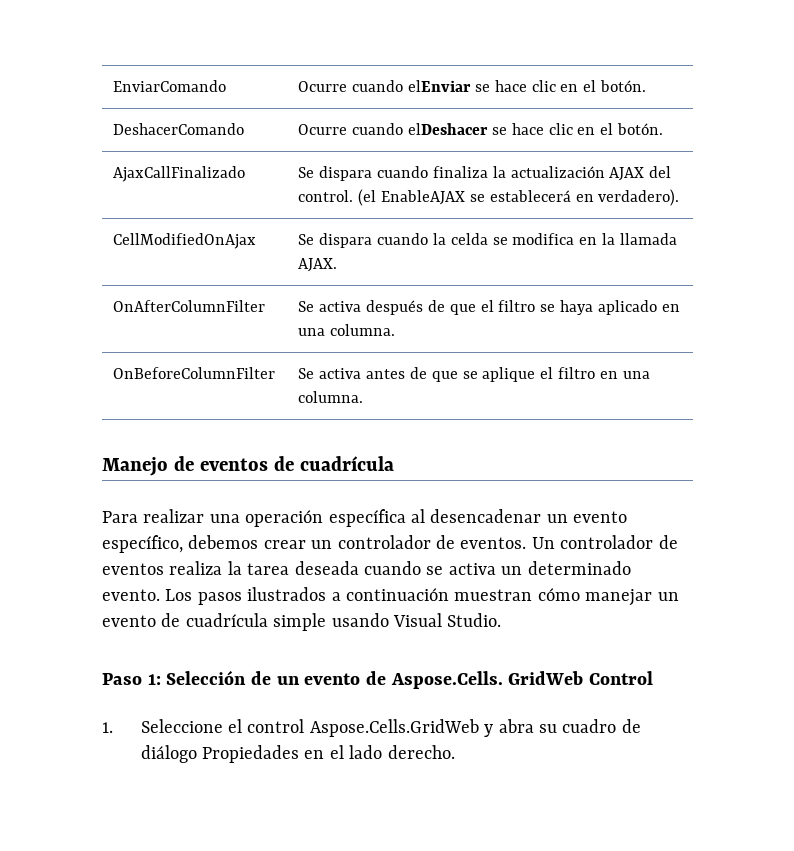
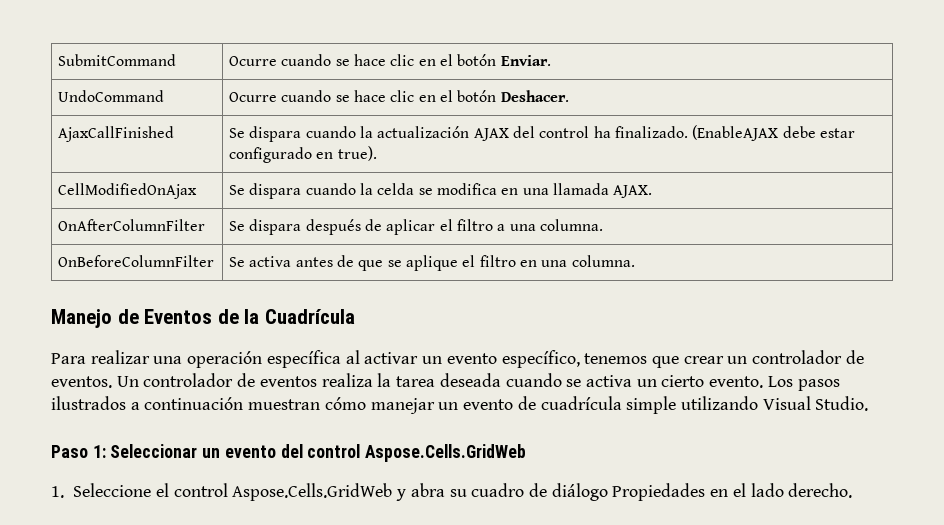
- EnviarComando | Ocurre cuando elEnviar se hace clic en el botón.
- DeshacerComando | Ocurre cuando elDeshacer se hace clic en el botón.
- AjaxCallFinalizado | Se dispara cuando finaliza la actualización AJAX del control. (el EnableAJAX se establecerá en verdadero).
+ SubmitCommand | Ocurre cuando se hace clic en el botón Enviar.
+ UndoCommand | Ocurre cuando se hace clic en el botón Deshacer.
+ AjaxCallFinished | Se dispara cuando la actualización AJAX del control ha finalizado. (EnableAJAX debe estar configurado en true).
- CellModifiedOnAjax | Se dispara cuando la celda se modifica en la llamada AJAX.
+ CellModifiedOnAjax | Se dispara cuando la celda se modifica en una llamada AJAX.
- OnAfterColumnFilter | Se activa después de que el filtro se haya aplicado en una columna.
+ OnAfterColumnFilter | Se dispara después de aplicar el filtro a una columna.
- Manejo de eventos de cuadrícula
+ Manejo de Eventos de la Cuadrícula
- Para realizar una operación específica al desencadenar un evento específico, debemos crear un controlador de eventos.
+ Para realizar una operación específica al activar un evento específico, tenemos que crear un controlador de eventos.
- Un controlador de eventos realiza la tarea deseada cuando se activa un determinado evento.
+ Un controlador de eventos realiza la tarea deseada cuando se activa un cierto evento.
- Los pasos ilustrados a continuación muestran cómo manejar un evento de cuadrícula simple usando Visual Studio.
+ Los pasos ilustrados a continuación muestran cómo manejar un evento de cuadrícula simple utilizando Visual Studio.
- Paso 1: Selección de un evento de Aspose.Cells. GridWeb Control
+ Paso 1: Seleccionar un evento del control Aspose.Cells.GridWeb

